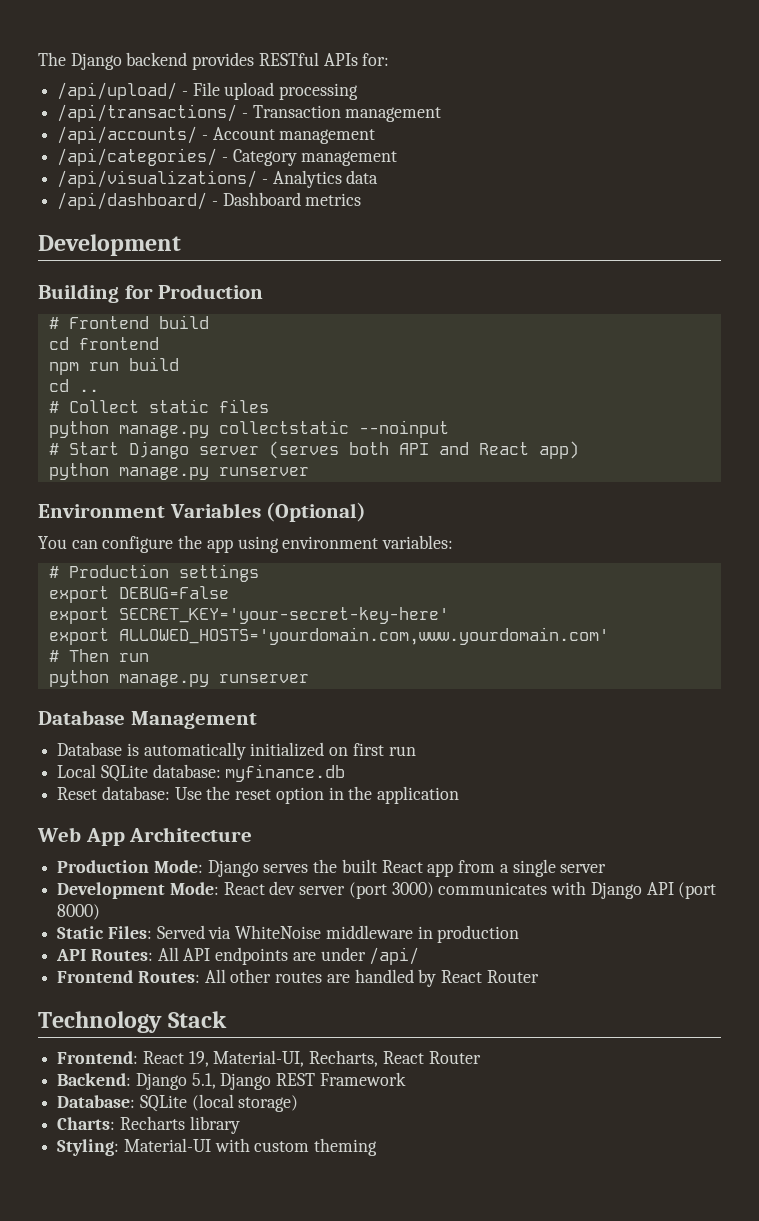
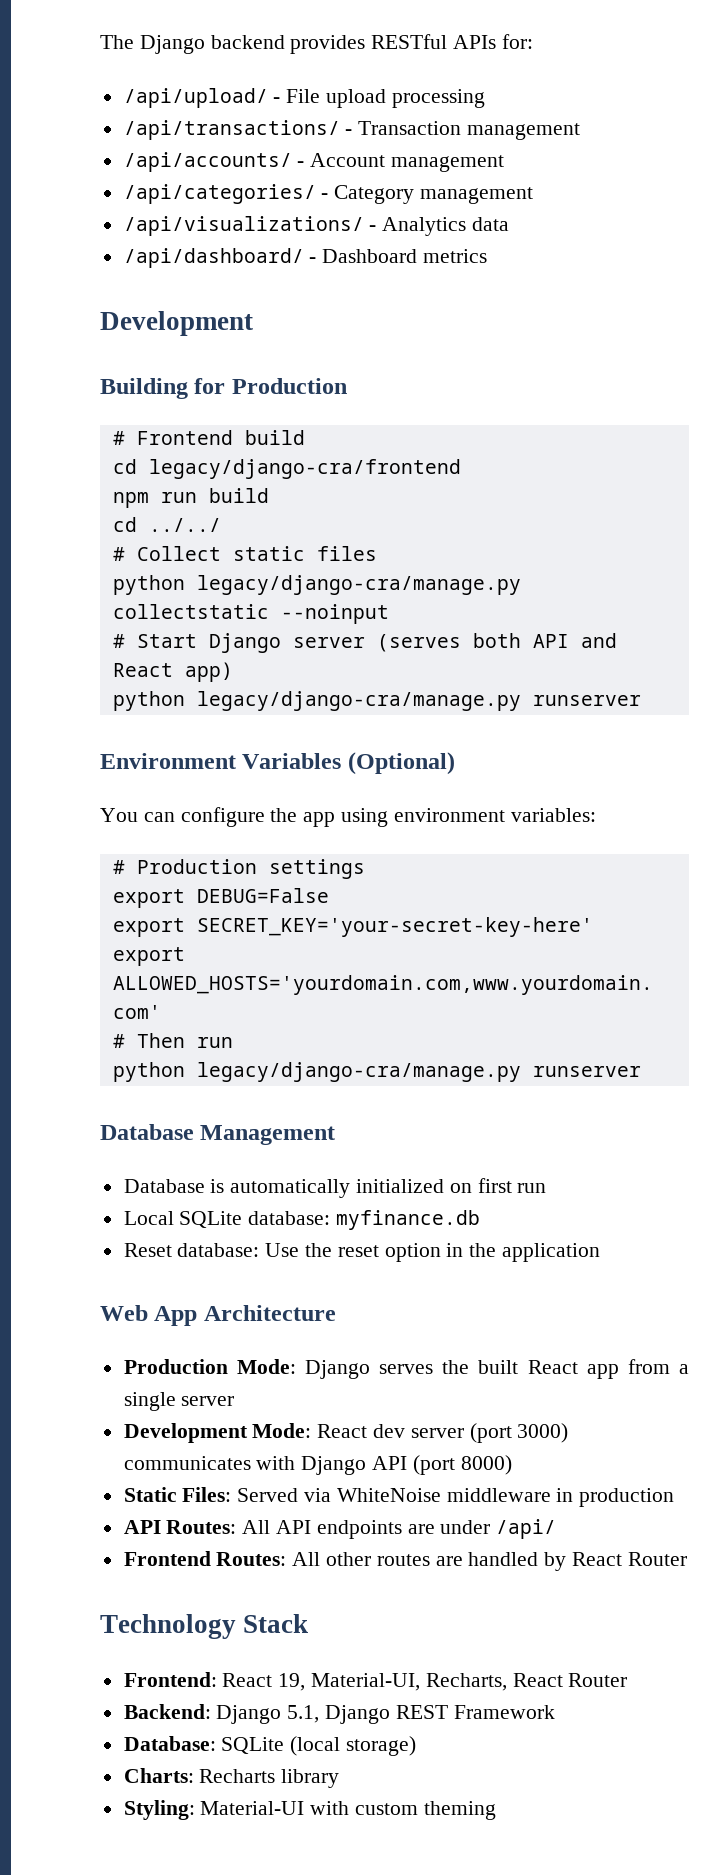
- cd frontend
+ cd legacy/django-cra/frontend
- cd ..
+ cd ../../
- python manage.py collectstatic --noinput
+ python legacy/django-cra/manage.py collectstatic --noinput
  # Start Django server (serves both API and React app)
- python manage.py runserver
+ python legacy/django-cra/manage.py runserver
  # Then run
- python manage.py runserver
+ python legacy/django-cra/manage.py runserver

